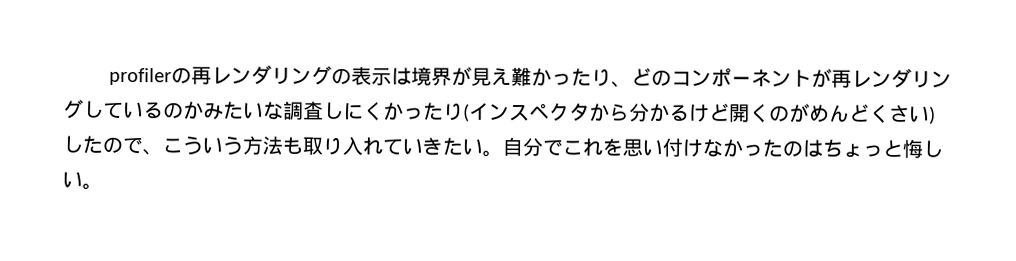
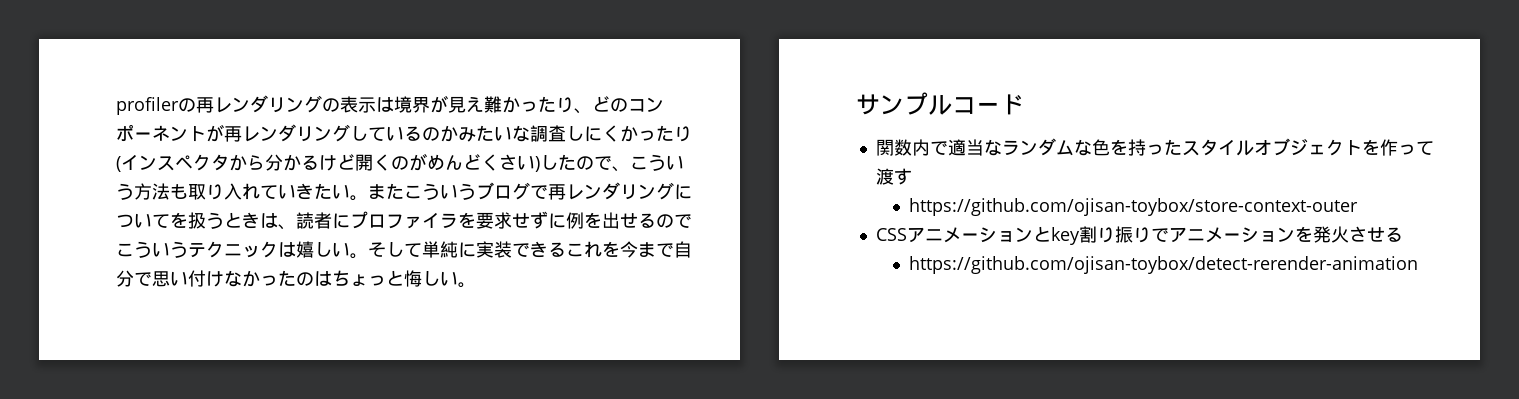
- 自分でこれを思い付けなかったのはちょっと悔しい。
+ またこういうブログで再レンダリングについてを扱うときは、読者にプロファイラを要求せずに例を出せるのでこういうテクニックは嬉しい。そして単純に実装できるこれを今まで自分で思い付けなかったのはちょっと悔しい。
+ サンプルコード
+ 関数内で適当なランダムな色を持ったスタイルオブジェクトを作って渡す
+ https://github.com/ojisan-toybox/store-context-outer
+ CSSアニメーションとkey割り振りでアニメーションを発火させる
+ https://github.com/ojisan-toybox/detect-rerender-animation

